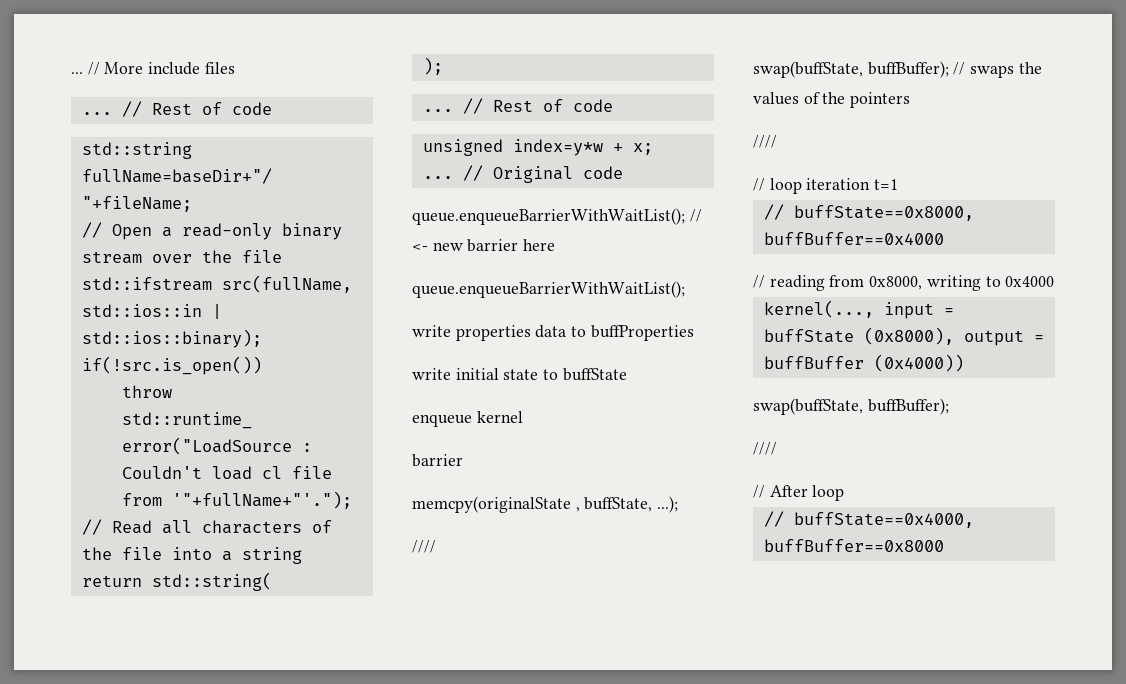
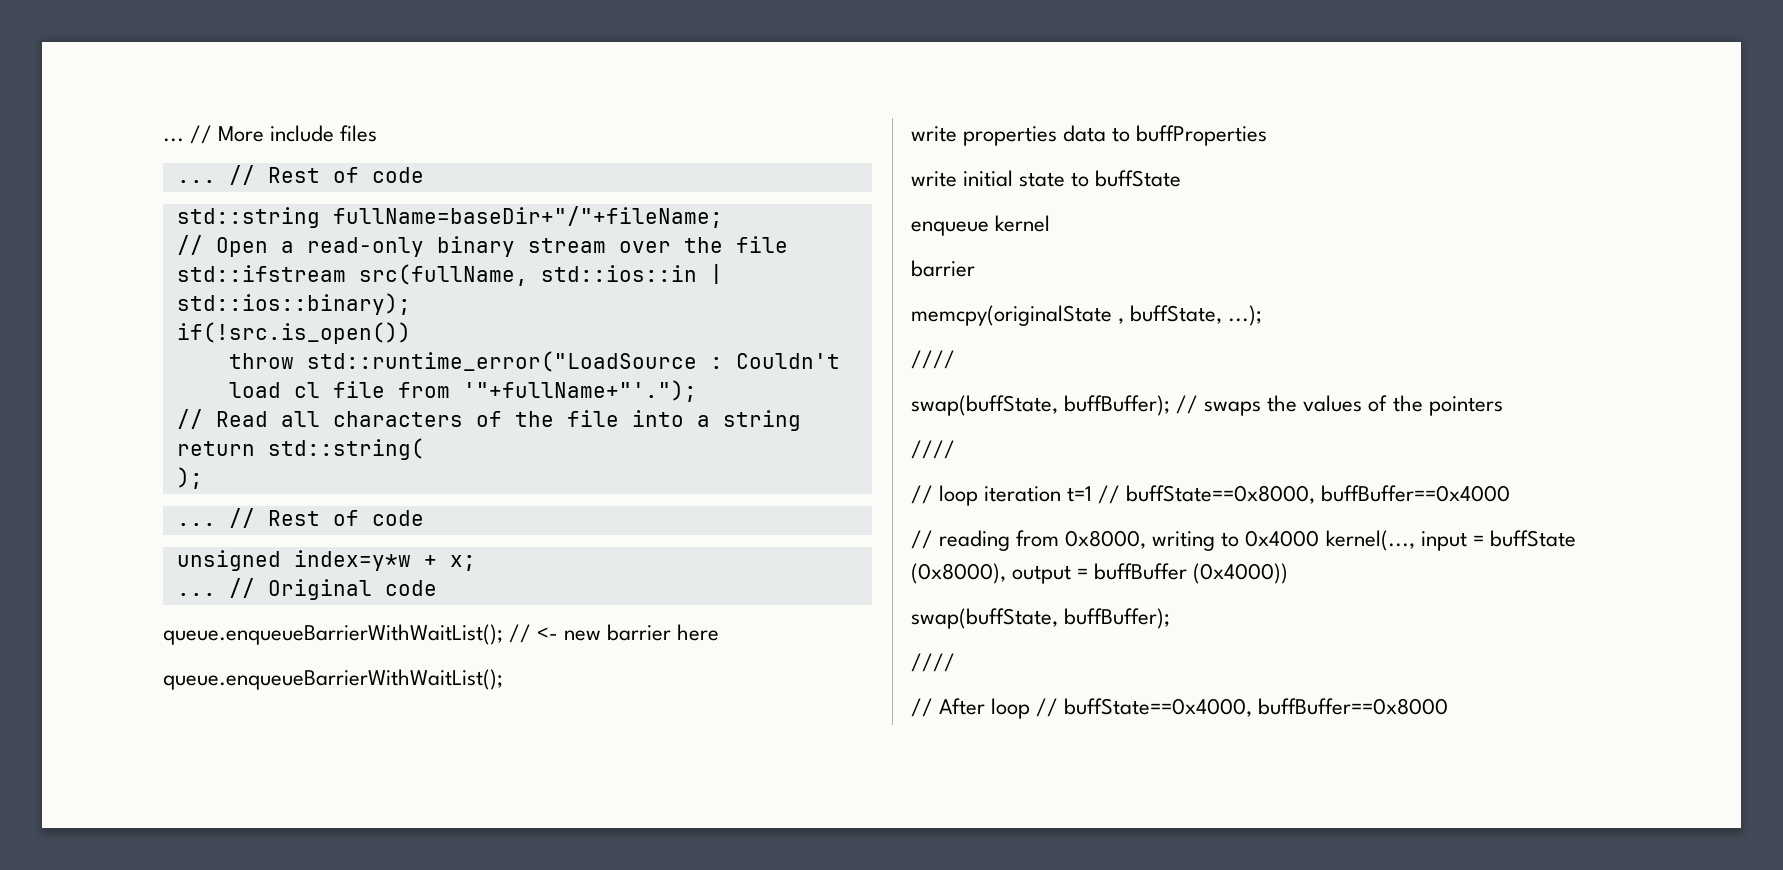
- // loop iteration t=1
- // buffState==0x8000, buffBuffer==0x4000
+ // loop iteration t=1 // buffState==0x8000, buffBuffer==0x4000
- // reading from 0x8000, writing to 0x4000
- kernel(..., input = buffState (0x8000), output = buffBuffer (0x4000))
+ // reading from 0x8000, writing to 0x4000 kernel(..., input = buffState (0x8000), output = buffBuffer (0x4000))
- // After loop
- // buffState==0x4000, buffBuffer==0x8000
+ // After loop // buffState==0x4000, buffBuffer==0x8000

